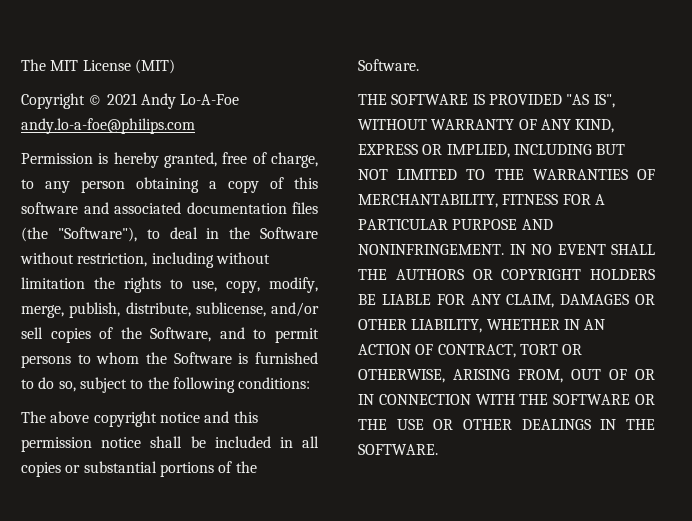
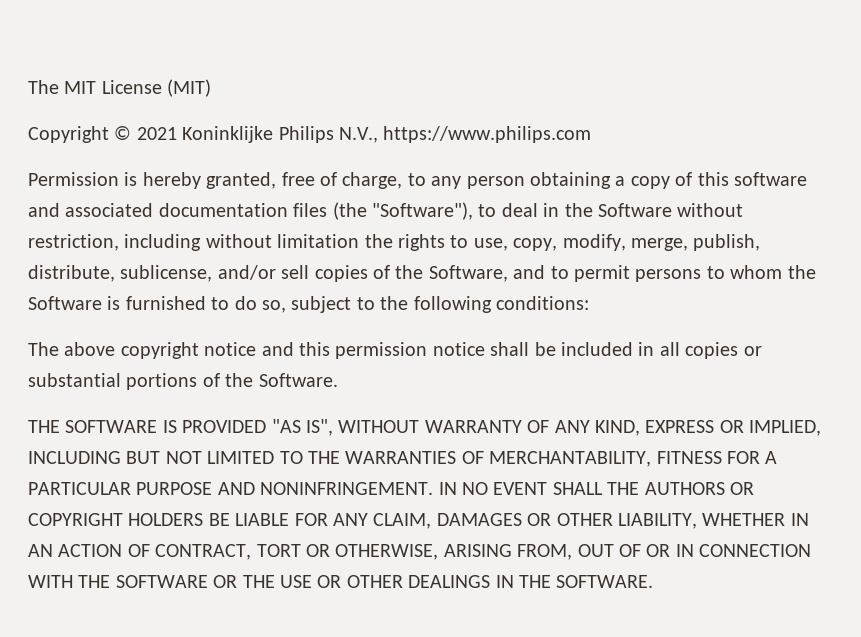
- Copyright © 2021 Andy Lo-A-Foe andy.lo-a-foe@philips.com
+ Copyright © 2021 Koninklijke Philips N.V., https://www.philips.com

